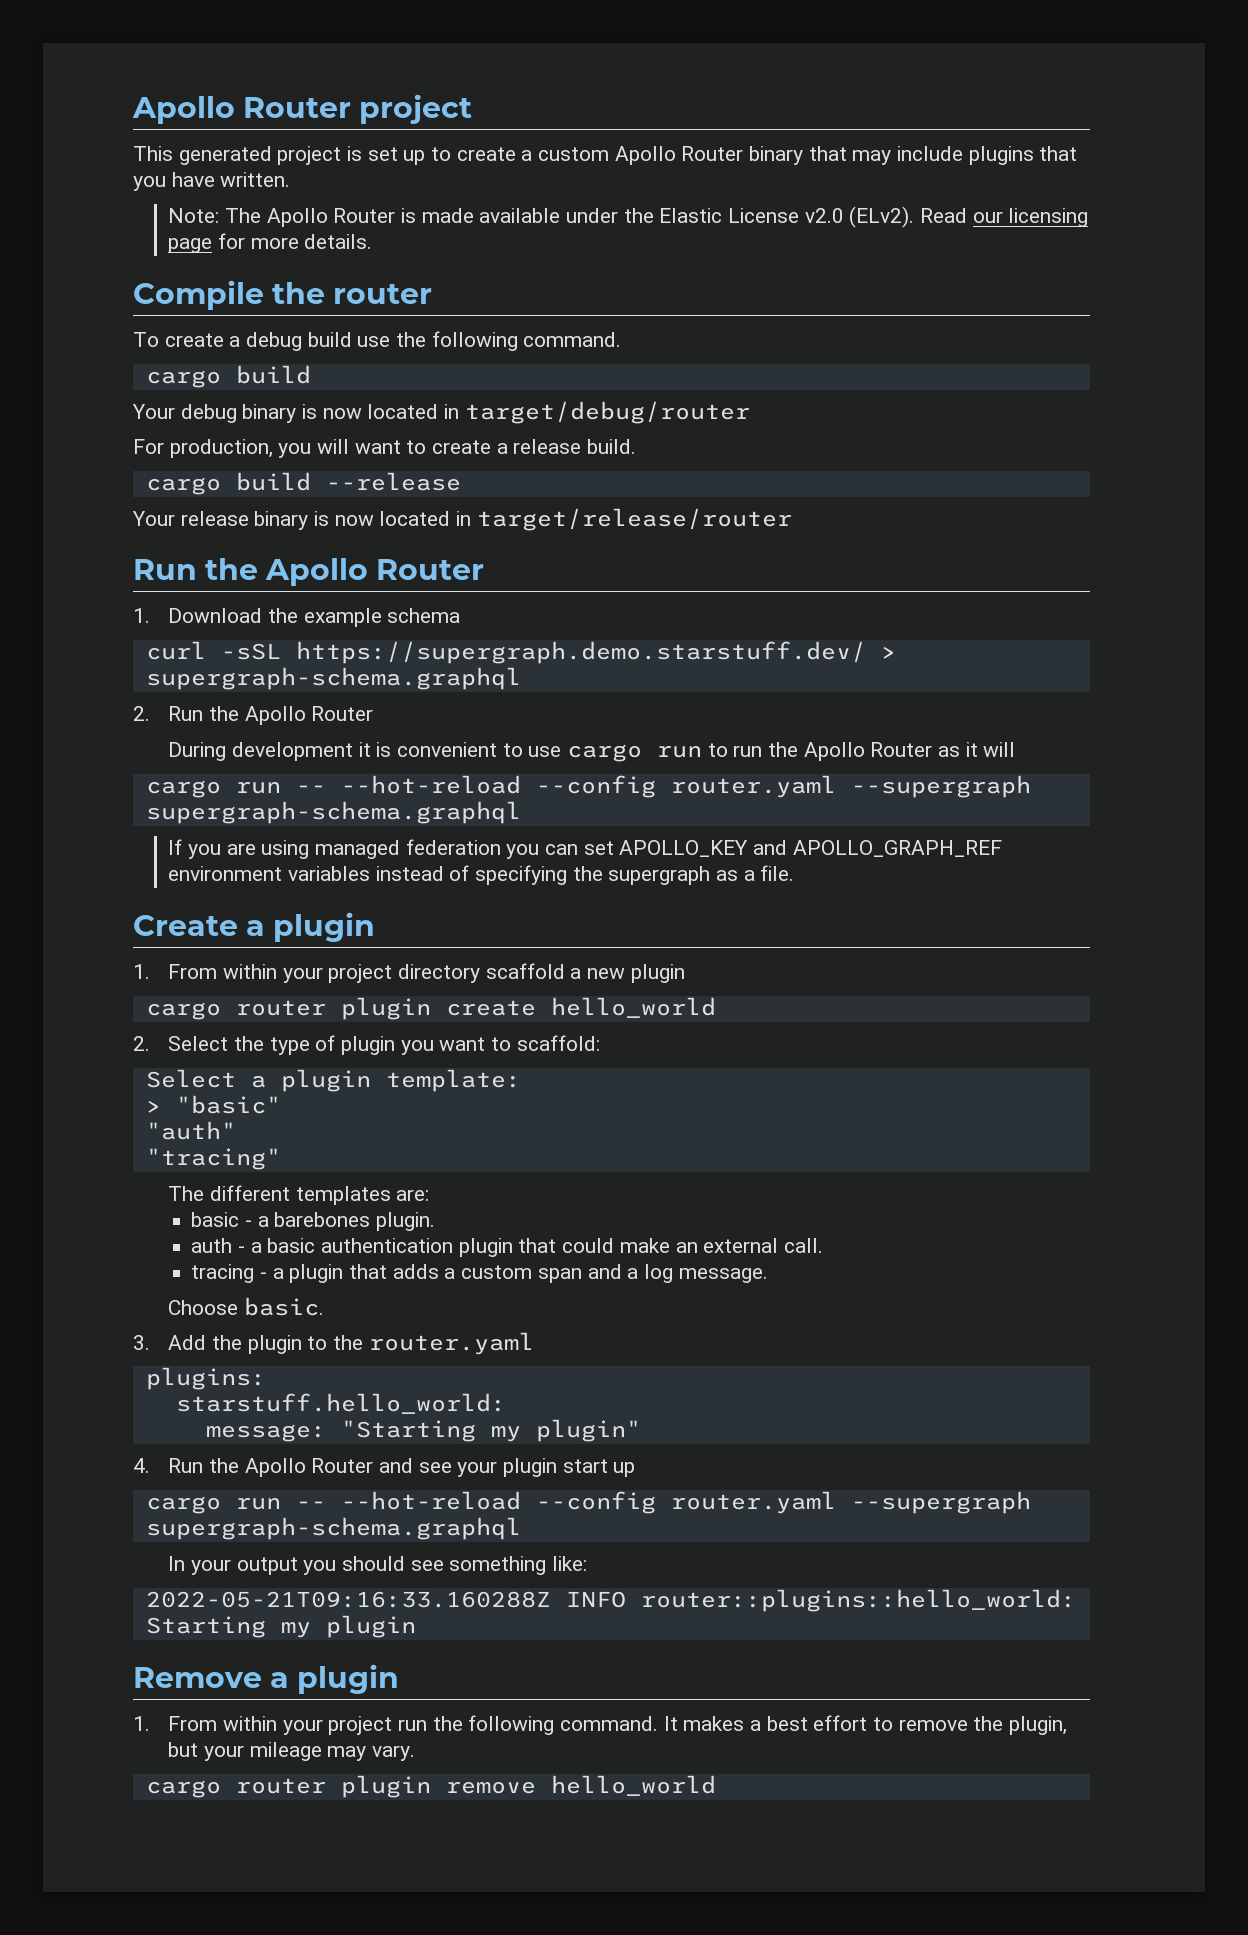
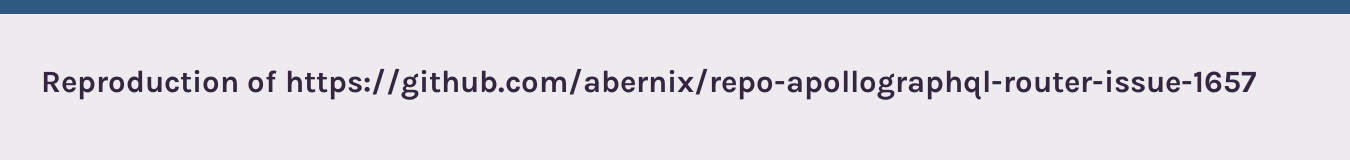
- Apollo Router project
- This generated project is set up to create a custom Apollo Router binary that may include plugins that you have written.
- Note: The Apollo Router is made available under the Elastic License v2.0 (ELv2). Read our licensing page for more details.
- Compile the router
- To create a debug build use the following command.
- cargo build
- Your debug binary is now located in target/debug/router
- For production, you will want to create a release build.
- cargo build --release
- Your release binary is now located in target/release/router
- Run the Apollo Router
- 1. Download the example schema
- curl -sSL https://supergraph.demo.starstuff.dev/ > supergraph-schema.graphql
- 2. Run the Apollo Router
- During development it is convenient to use cargo run to run the Apollo Router as it will
- cargo run -- --hot-reload --config router.yaml --supergraph supergraph-schema.graphql
- If you are using managed federation you can set APOLLO_KEY and APOLLO_GRAPH_REF environment variables instead of specifying the supergraph as a file.
- Create a plugin
- 1. From within your project directory scaffold a new plugin
- cargo router plugin create hello_world
- 2. Select the type of plugin you want to scaffold:
- Select a plugin template:
- > "basic"
- "auth"
- "tracing"
- The different templates are:
- basic - a barebones plugin.
- auth - a basic authentication plugin that could make an external call.
- tracing - a plugin that adds a custom span and a log message.
- Choose basic.
- 3. Add the plugin to the router.yaml
- plugins:
- starstuff.hello_world:
- message: "Starting my plugin"
- 4. Run the Apollo Router and see your plugin start up
- cargo run -- --hot-reload --config router.yaml --supergraph supergraph-schema.graphql
- In your output you should see something like:
- 2022-05-21T09:16:33.160288Z INFO router::plugins::hello_world: Starting my plugin
- Remove a plugin
- 1. From within your project run the following command. It makes a best effort to remove the plugin, but your mileage may vary.
- cargo router plugin remove hello_world
+ Reproduction of https://github.com/abernix/repo-apollographql-router-issue-1657

